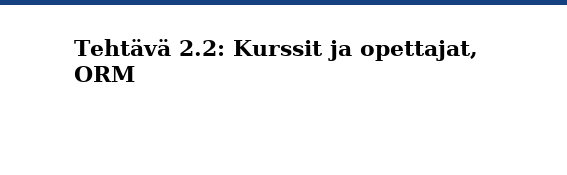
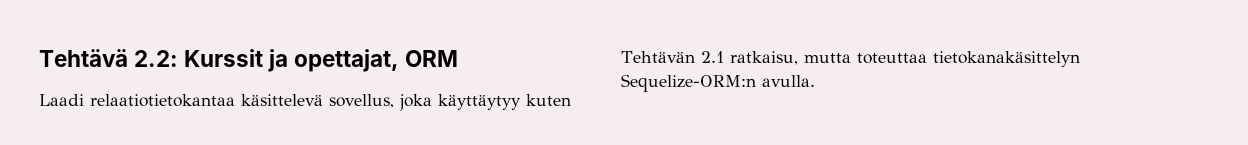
+ Laadi relaatiotietokantaa käsittelevä sovellus, joka käyttäytyy kuten Tehtävän 2.1 ratkaisu, mutta toteuttaa tietokanakäsittelyn Sequelize-ORM:n avulla.

